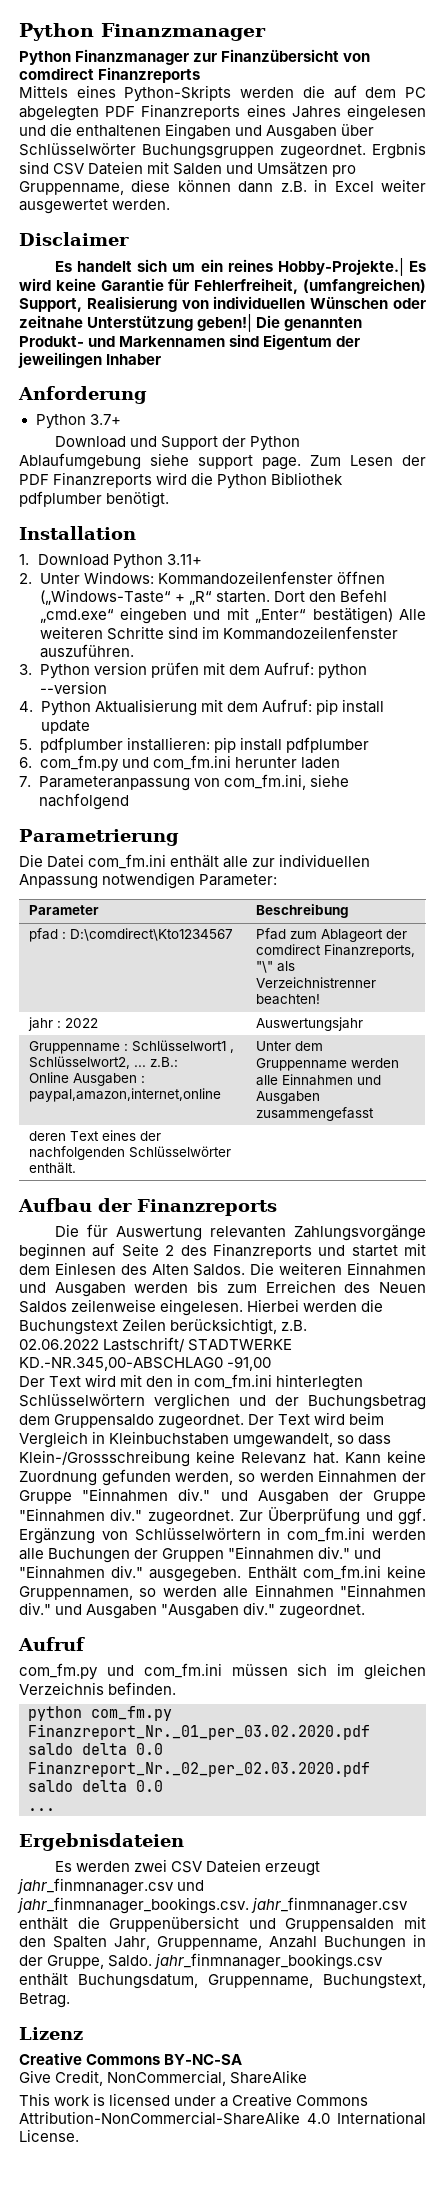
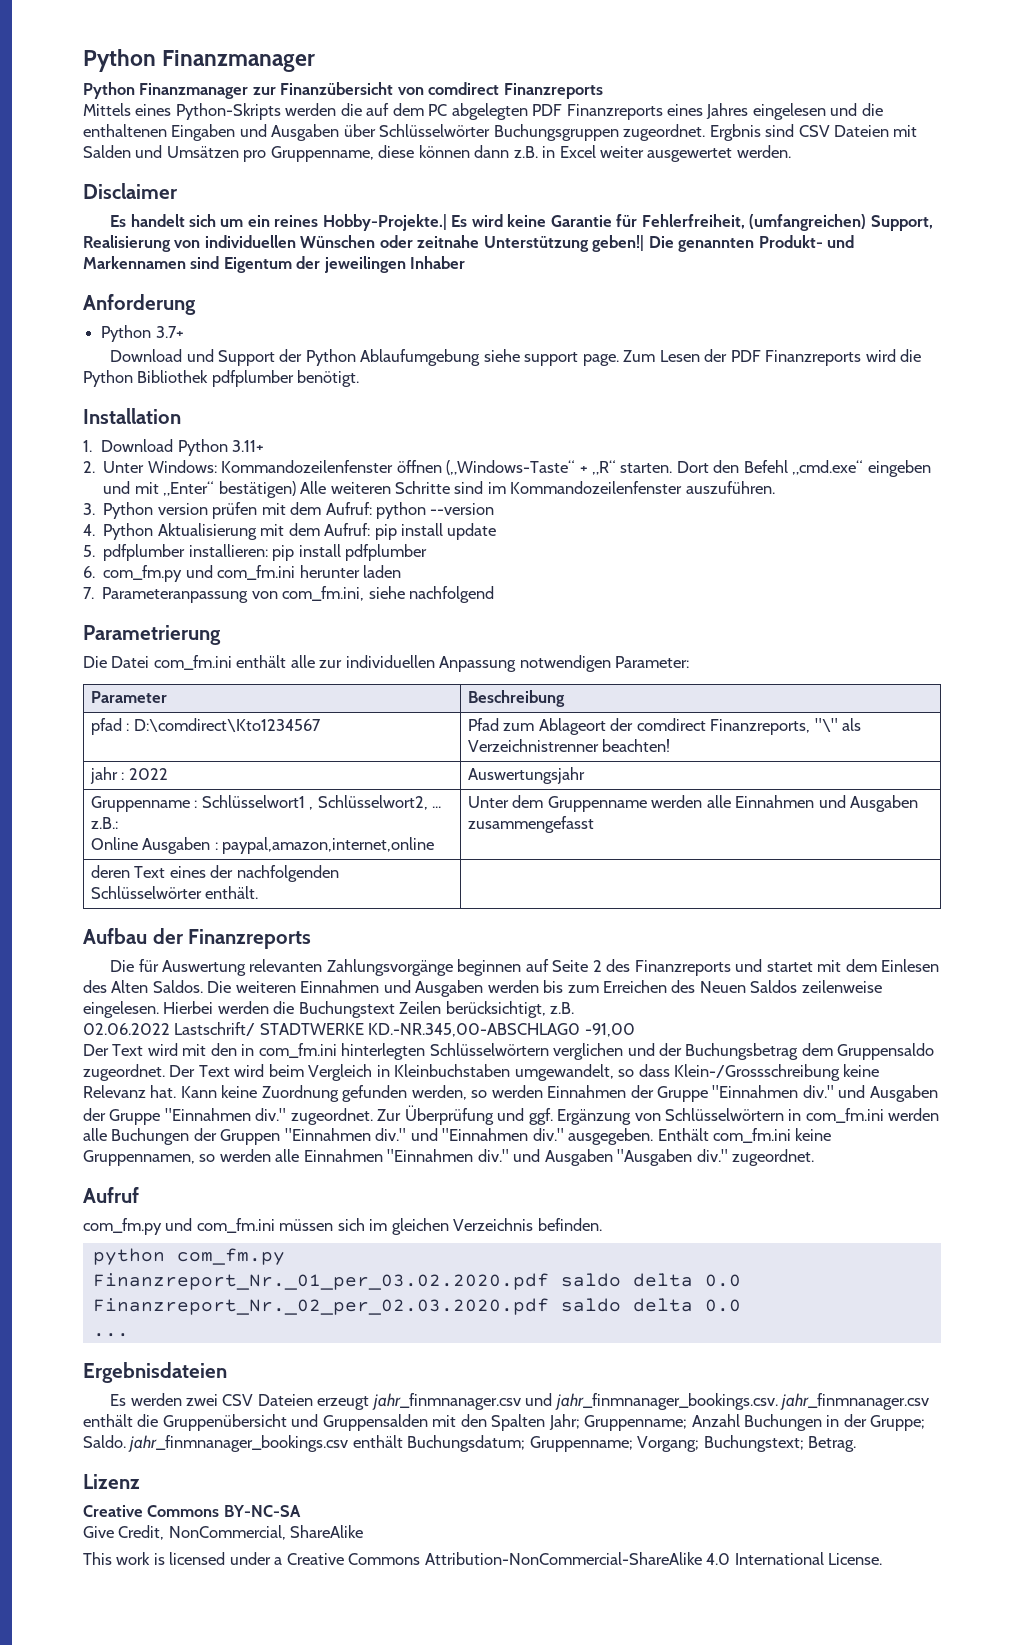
- Es werden zwei CSV Dateien erzeugt jahr_finmnanager.csv und jahr_finmnanager_bookings.csv. jahr_finmnanager.csv enthält die Gruppenübersicht und Gruppensalden mit den Spalten Jahr, Gruppenname, Anzahl Buchungen in der Gruppe, Saldo. jahr_finmnanager_bookings.csv enthält Buchungsdatum, Gruppenname, Buchungstext, Betrag.
+ Es werden zwei CSV Dateien erzeugt jahr_finmnanager.csv und jahr_finmnanager_bookings.csv. jahr_finmnanager.csv enthält die Gruppenübersicht und Gruppensalden mit den Spalten Jahr; Gruppenname; Anzahl Buchungen in der Gruppe; Saldo. jahr_finmnanager_bookings.csv enthält Buchungsdatum; Gruppenname; Vorgang; Buchungstext; Betrag.

